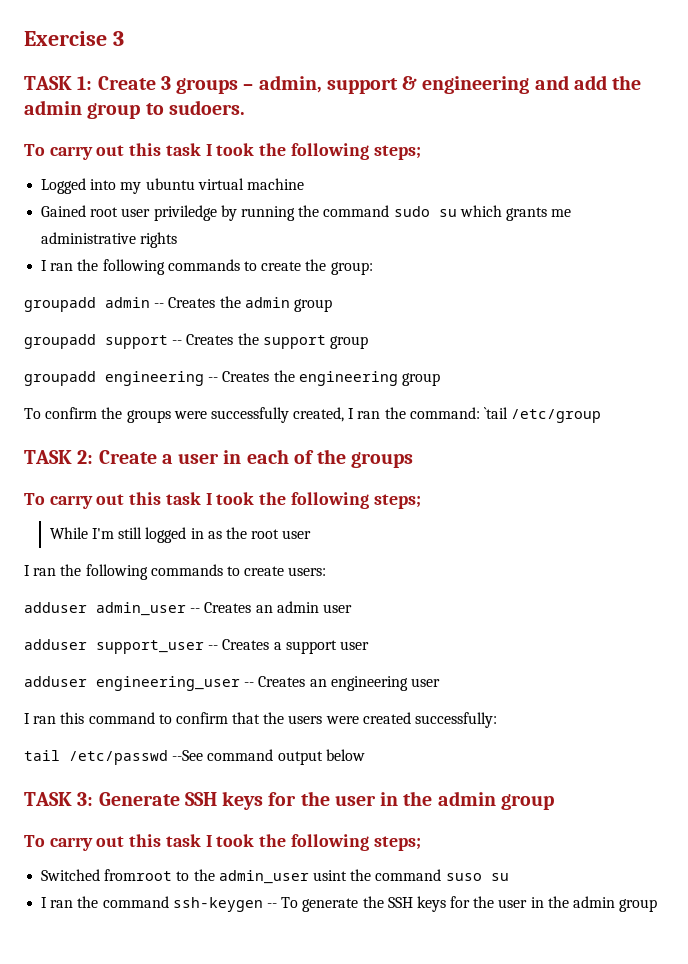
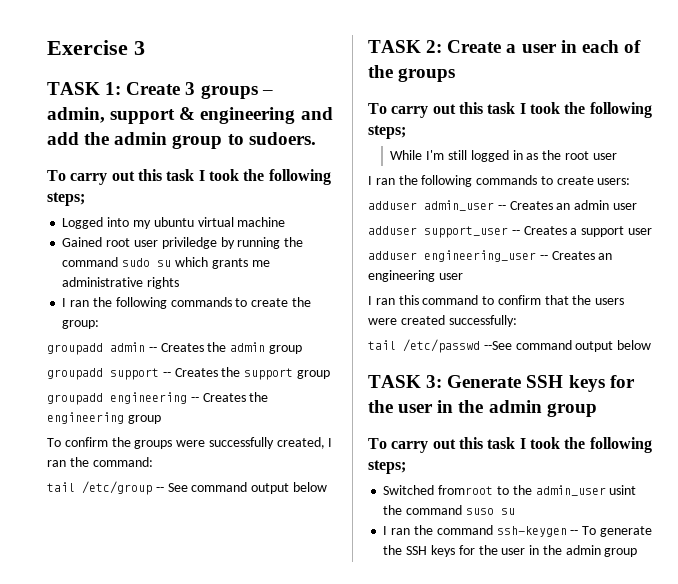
- To confirm the groups were successfully created, I ran the command: `tail /etc/group
+ To confirm the groups were successfully created, I ran the command:
+ tail /etc/group -- See command output below

